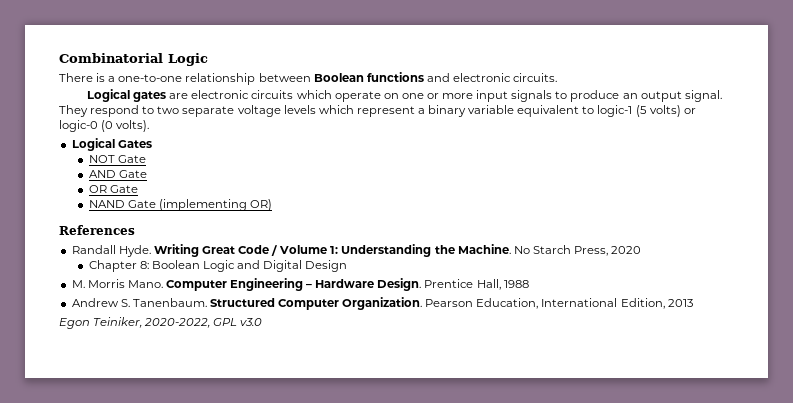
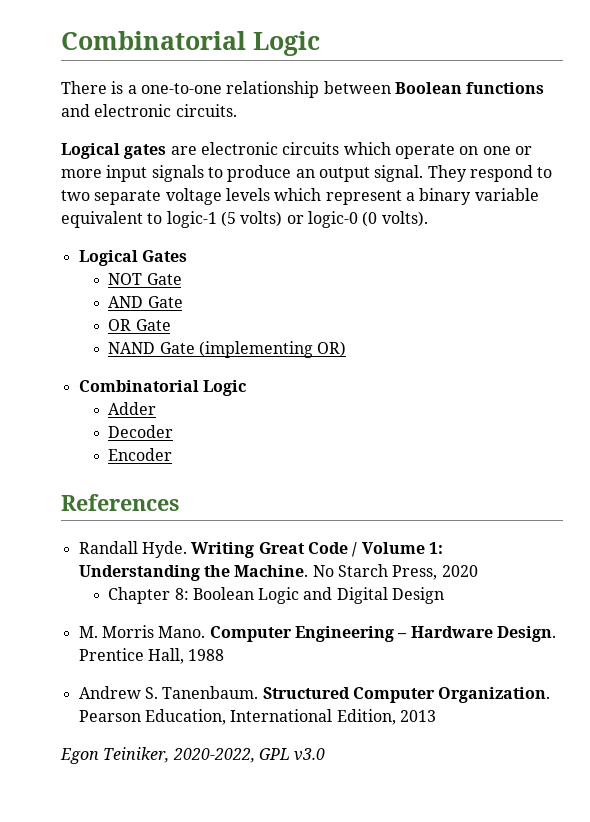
  NAND Gate (implementing OR)
+ Combinatorial Logic
+ Adder
+ Decoder
+ Encoder

